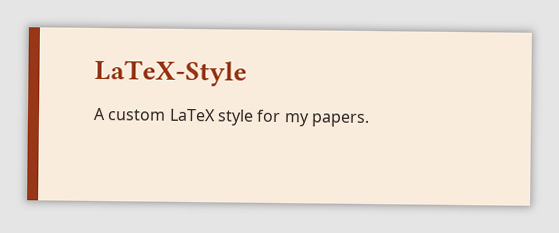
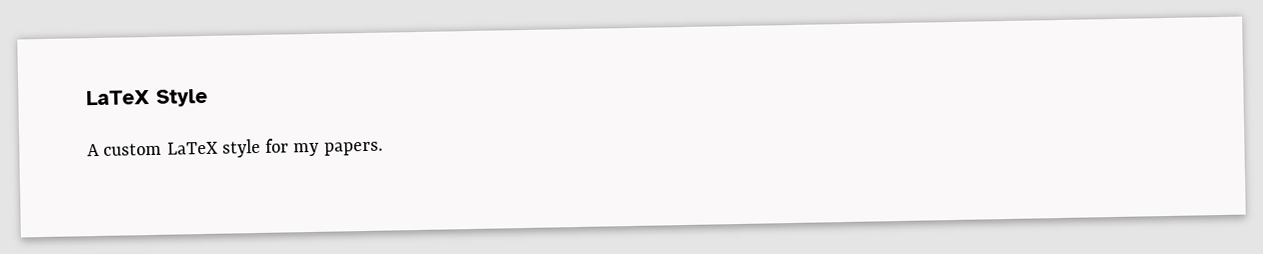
- LaTeX-Style
+ LaTeX Style

